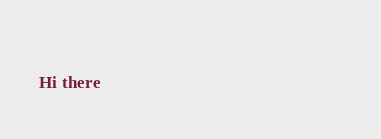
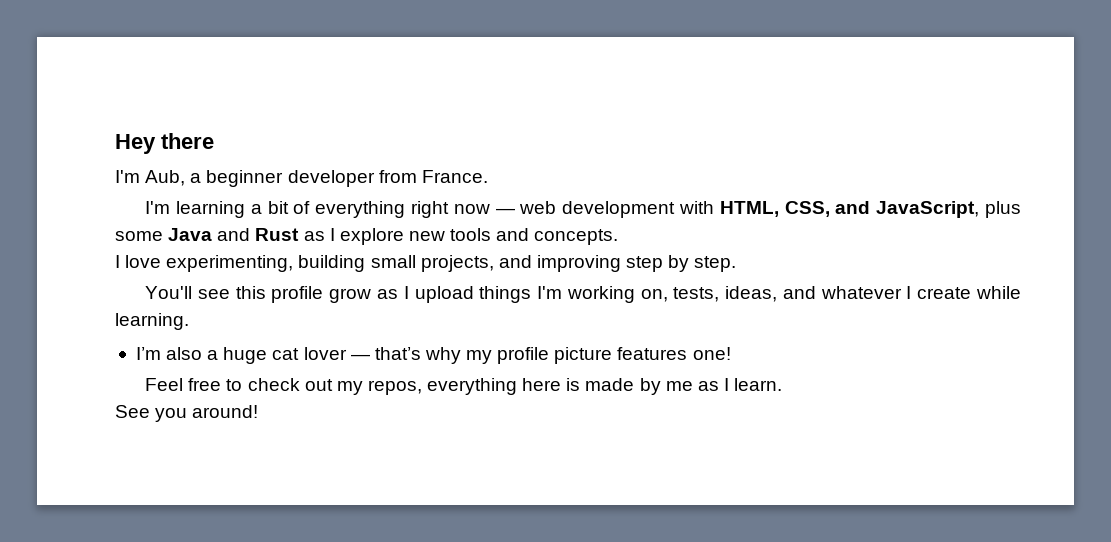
- Hi there
+ Hey there
+ I'm Aub, a beginner developer from France.
+ I'm learning a bit of everything right now — web development with HTML, CSS, and JavaScript, plus some Java and Rust as I explore new tools and concepts.
+ I love experimenting, building small projects, and improving step by step.
+ You'll see this profile grow as I upload things I'm working on, tests, ideas, and whatever I create while learning.
+ I’m also a huge cat lover — that’s why my profile picture features one!
+ Feel free to check out my repos, everything here is made by me as I learn.
+ See you around!

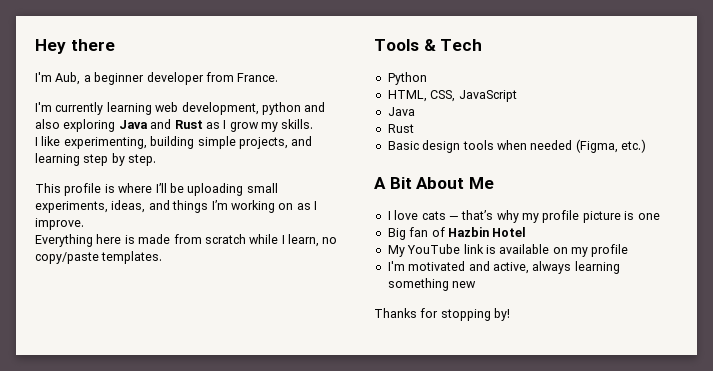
- I'm learning a bit of everything right now — web development with HTML, CSS, and JavaScript, plus some Java and Rust as I explore new tools and concepts.
- I love experimenting, building small projects, and improving step by step.
+ I'm currently learning web development, python and also exploring Java and Rust as I grow my skills.
+ I like experimenting, building simple projects, and learning step by step.
- You'll see this profile grow as I upload things I'm working on, tests, ideas, and whatever I create while learning.
- I’m also a huge cat lover — that’s why my profile picture features one!
- Feel free to check out my repos, everything here is made by me as I learn.
- See you around!
+ This profile is where I’ll be uploading small experiments, ideas, and things I’m working on as I improve.
+ Everything here is made from scratch while I learn, no copy/paste templates.
+ Tools & Tech
+ Python
+ HTML, CSS, JavaScript
+ Java
+ Rust
+ Basic design tools when needed (Figma, etc.)
+ A Bit About Me
+ I love cats — that’s why my profile picture is one
+ Big fan of Hazbin Hotel
+ My YouTube link is available on my profile
+ I'm motivated and active, always learning something new
+ Thanks for stopping by!

